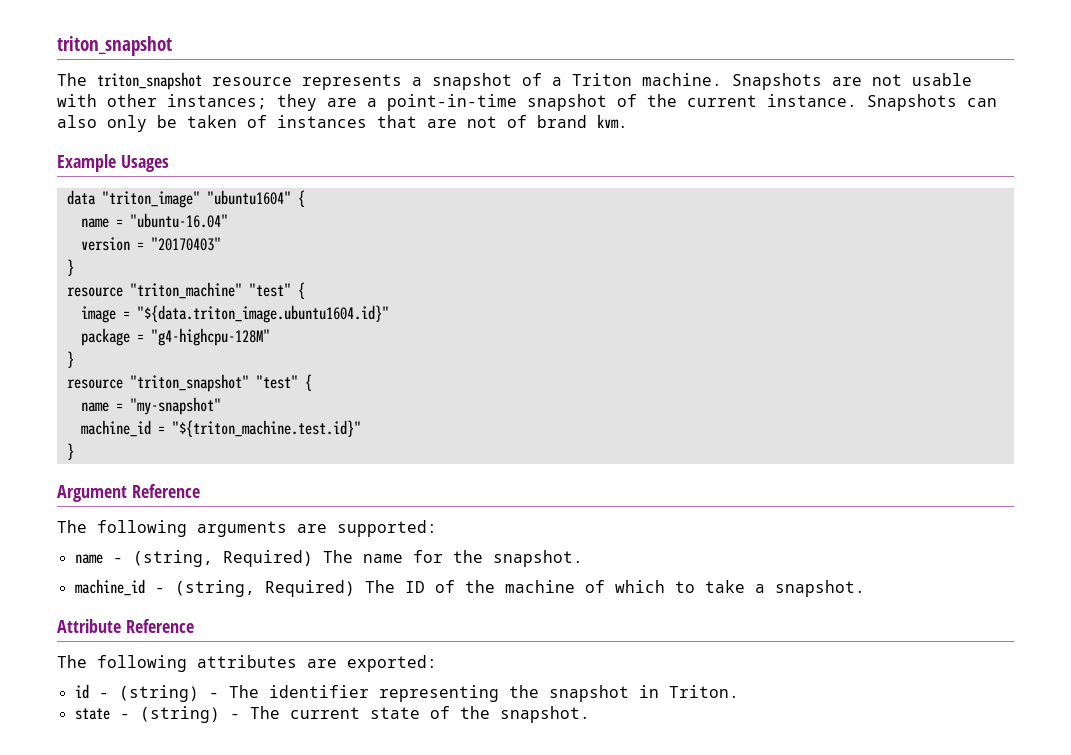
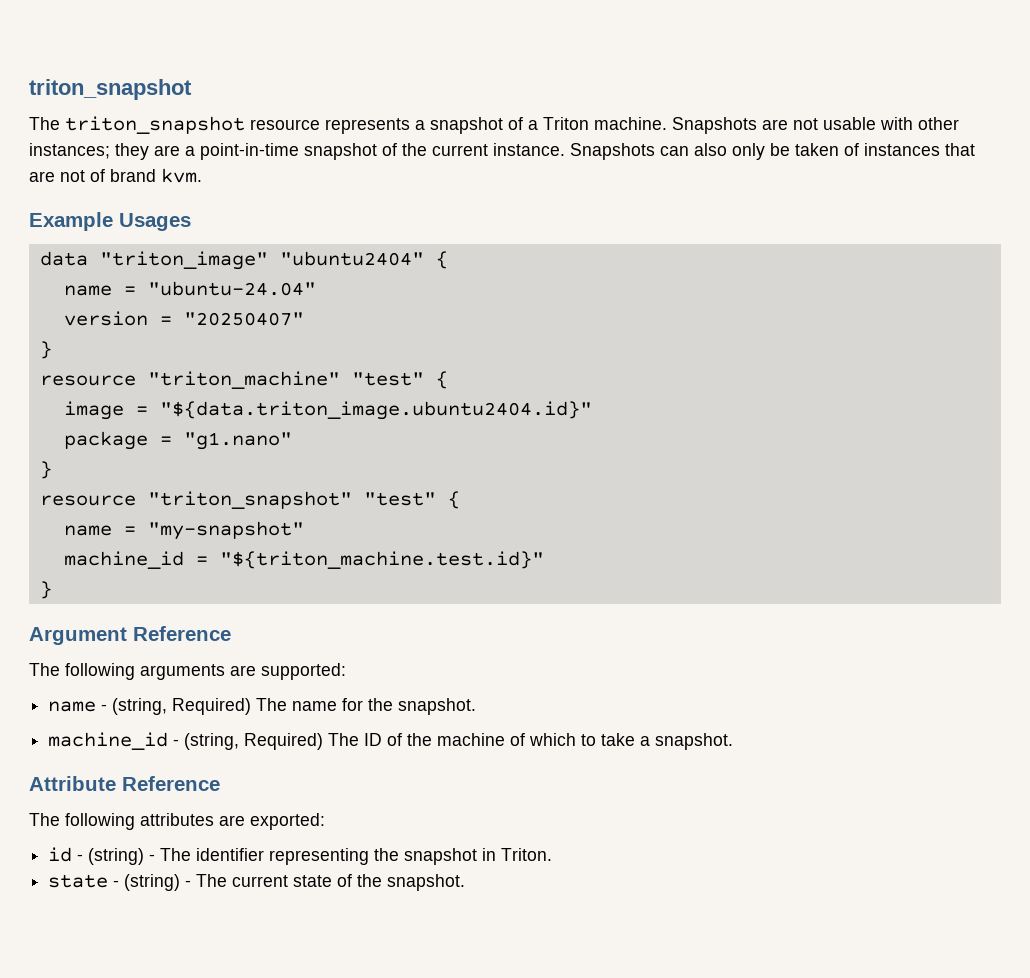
- data "triton_image" "ubuntu1604" {
- name = "ubuntu-16.04"
+ data "triton_image" "ubuntu2404" {
+ name = "ubuntu-24.04"
- version = "20170403"
+ version = "20250407"
- image = "${data.triton_image.ubuntu1604.id}"
+ image = "${data.triton_image.ubuntu2404.id}"
- package = "g4-highcpu-128M"
+ package = "g1.nano"

